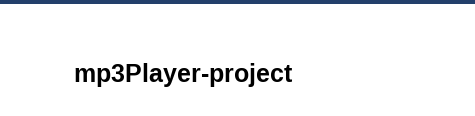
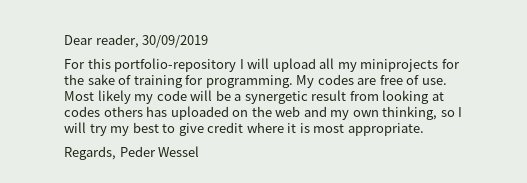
- mp3Player-project
+ Dear reader, 30/09/2019
+ For this portfolio-repository I will upload all my miniprojects for the sake of training for programming. My codes are free of use. Most likely my code will be a synergetic result from looking at codes others has uploaded on the web and my own thinking, so I will try my best to give credit where it is most appropriate.
+ Regards, Peder Wessel

